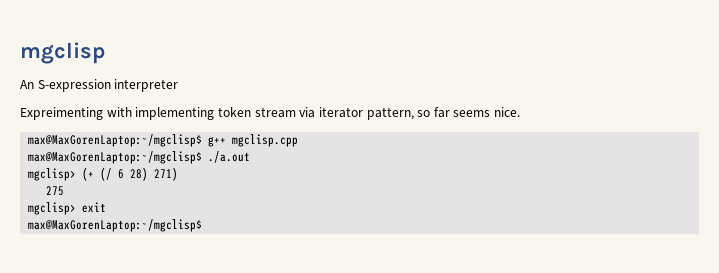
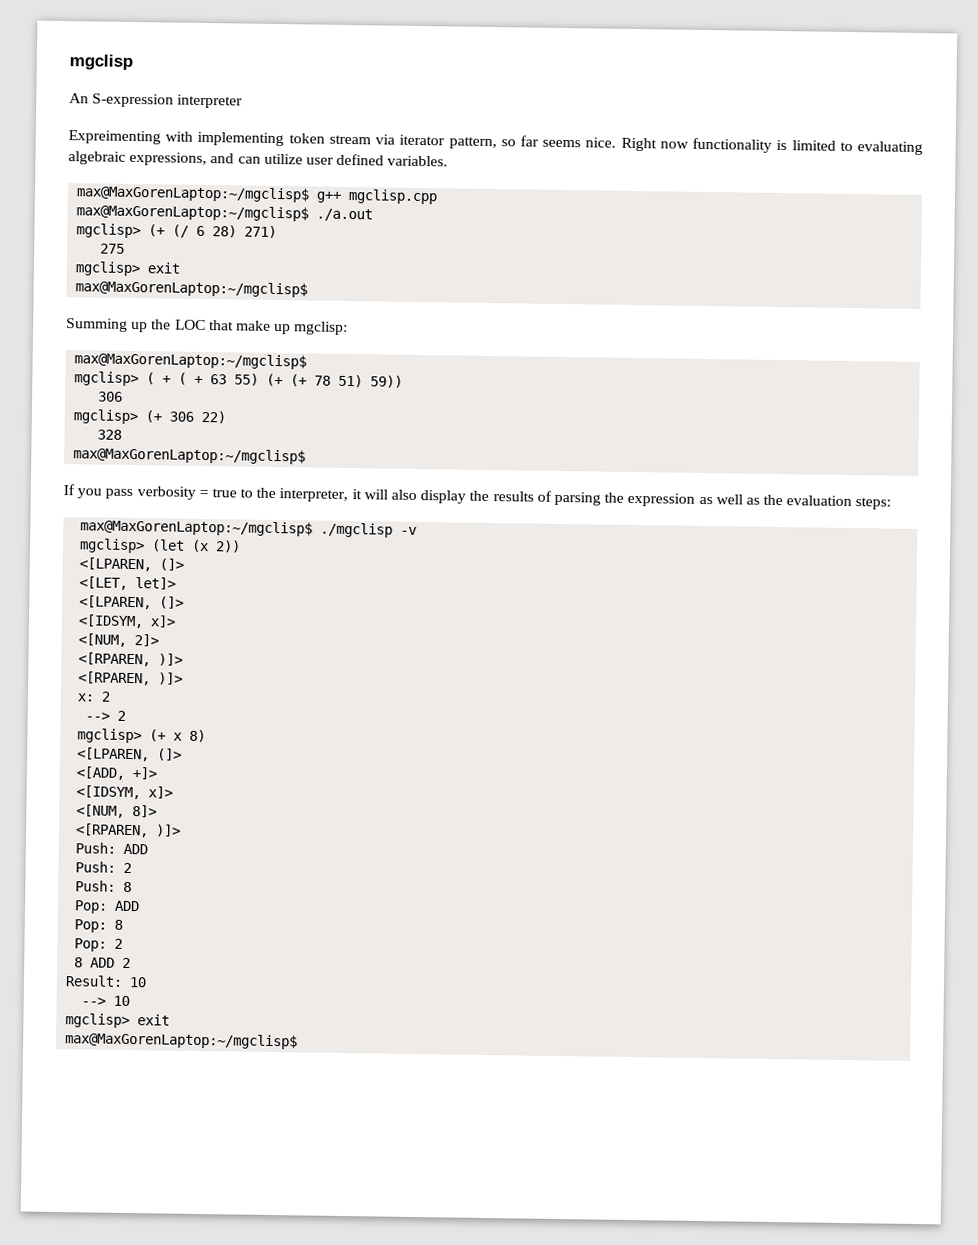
+ Right now functionality is limited to evaluating algebraic expressions, and can utilize user defined variables.
+ Summing up the LOC that make up mgclisp:
+ max@MaxGorenLaptop:~/mgclisp$
+ mgclisp> ( + ( + 63 55) (+ (+ 78 51) 59))
+ 306
+ mgclisp> (+ 306 22)
+ 328
+ max@MaxGorenLaptop:~/mgclisp$
+ If you pass verbosity = true to the interpreter, it will also display the results of parsing the expression as well as the evaluation steps:
+ max@MaxGorenLaptop:~/mgclisp$ ./mgclisp -v
+ mgclisp> (let (x 2))
+ <[LPAREN, (]>
+ <[LET, let]>
+ <[LPAREN, (]>
+ <[IDSYM, x]>
+ <[NUM, 2]>
+ <[RPAREN, )]>
+ <[RPAREN, )]>
+ x: 2
+ --> 2
+ mgclisp> (+ x 8)
+ <[LPAREN, (]>
+ <[ADD, +]>
+ <[IDSYM, x]>
+ <[NUM, 8]>
+ <[RPAREN, )]>
+ Push: ADD
+ Push: 2
+ Push: 8
+ Pop: ADD
+ Pop: 8
+ Pop: 2
+ 8 ADD 2
+ Result: 10
+ --> 10
+ mgclisp> exit
+ max@MaxGorenLaptop:~/mgclisp$

